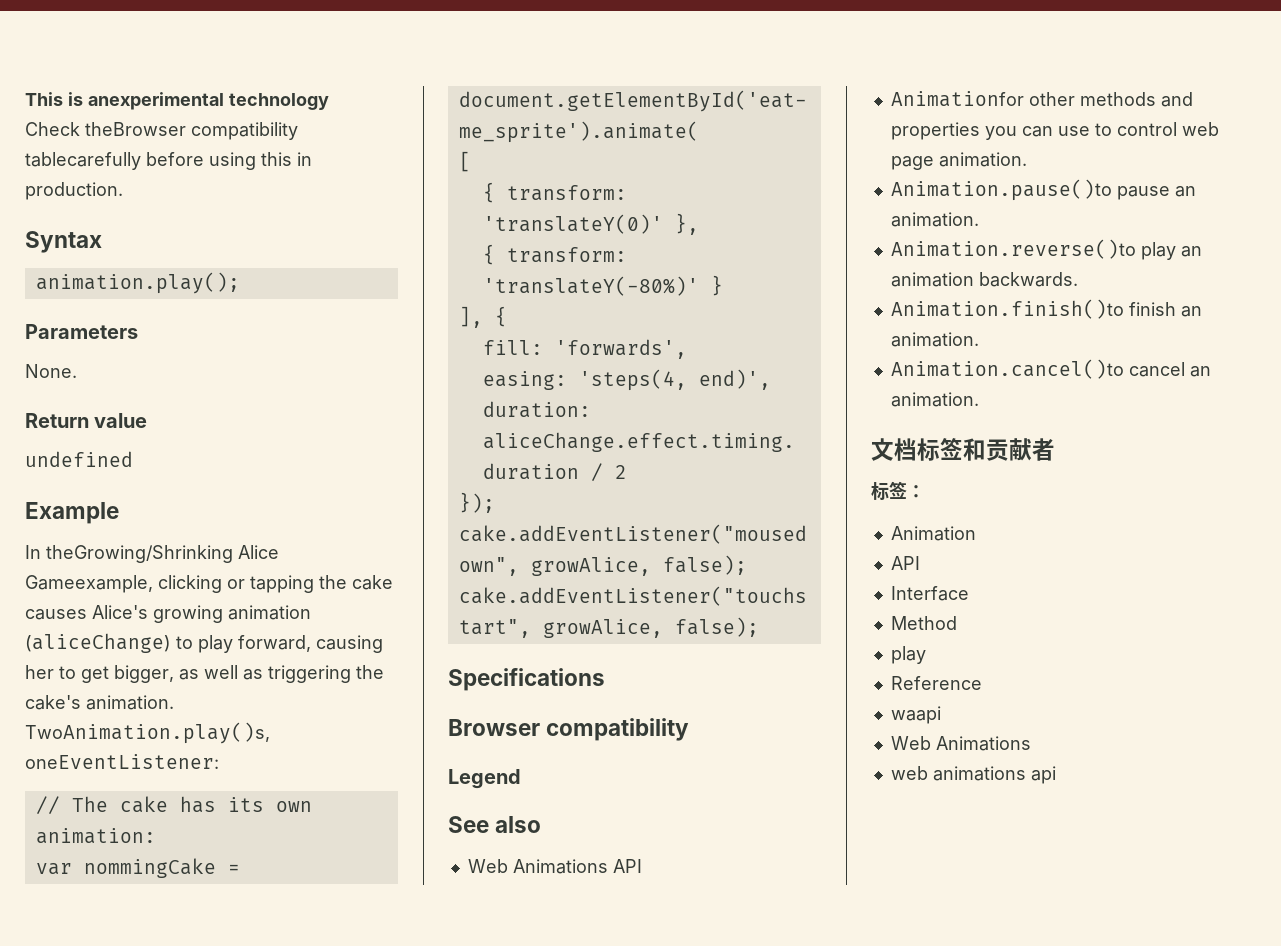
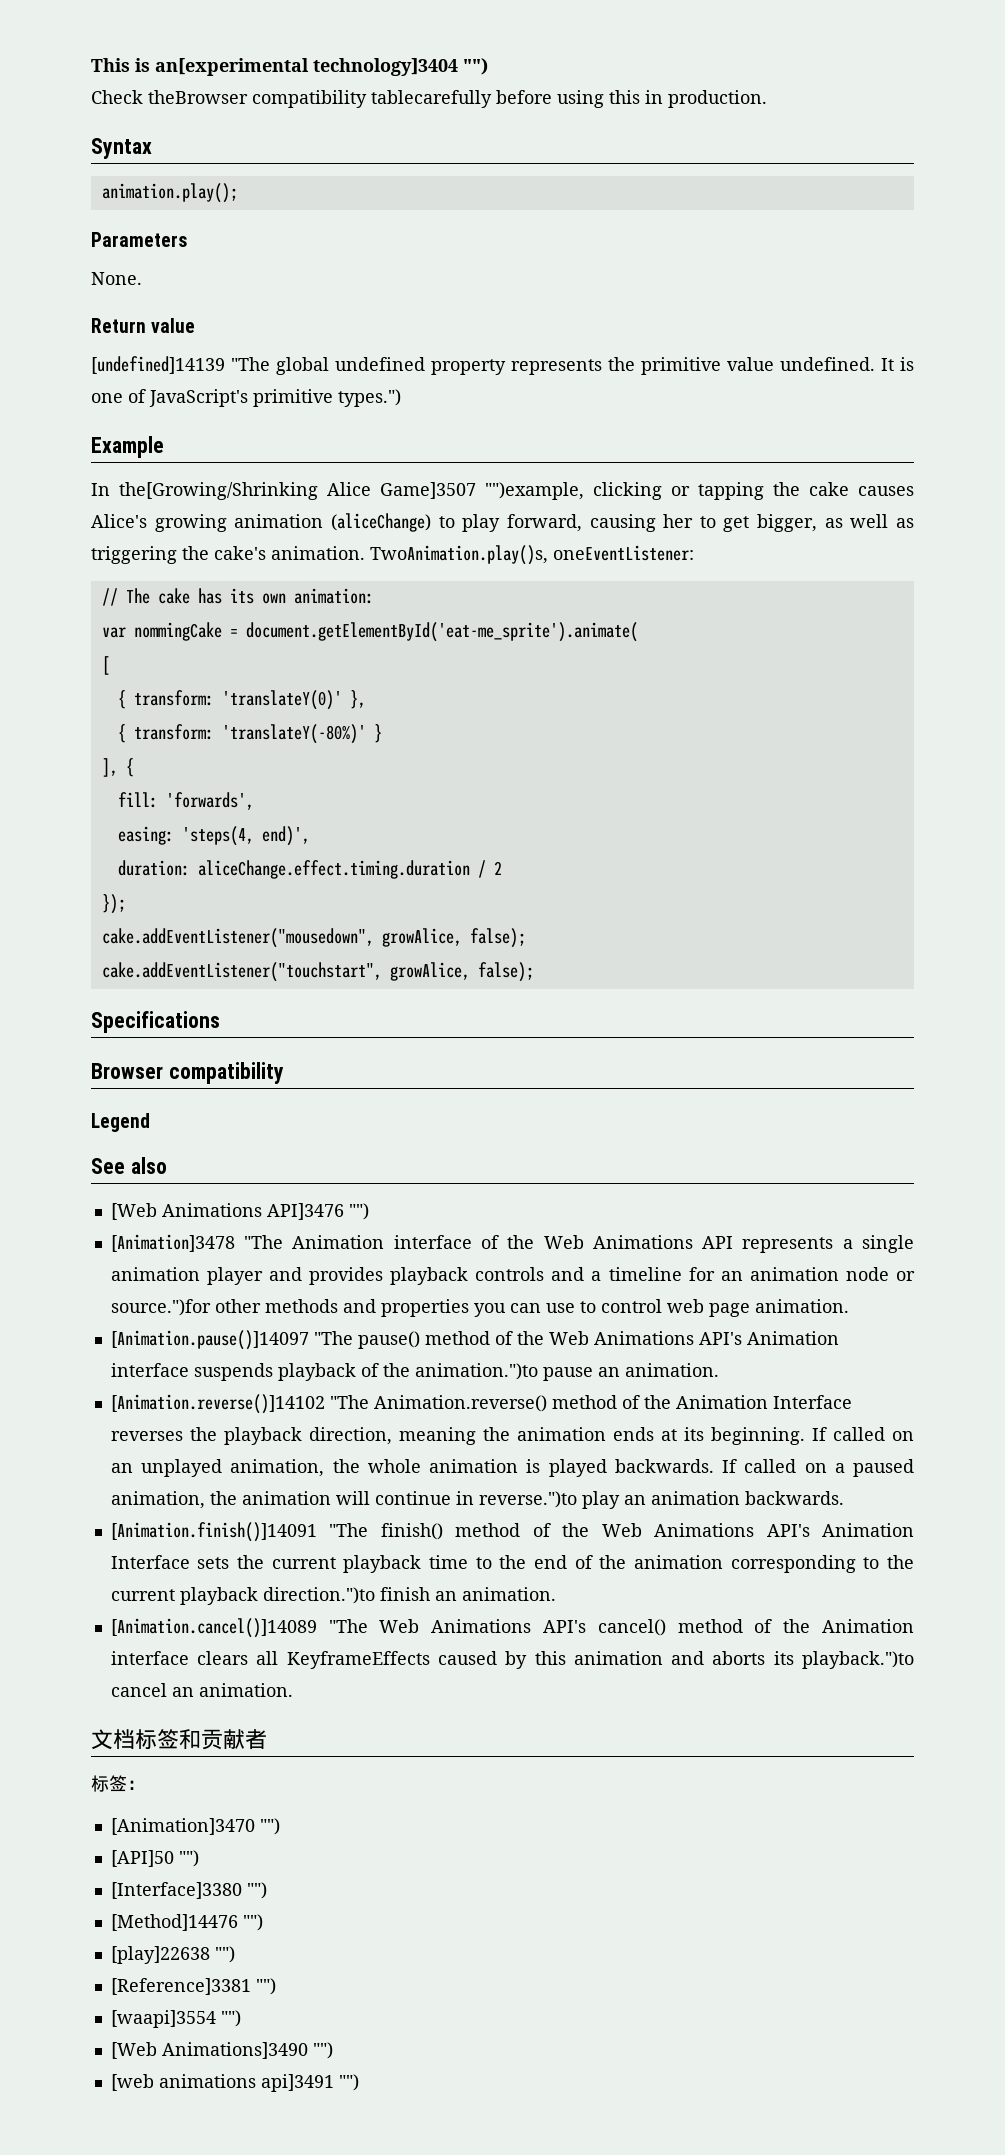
- This is anexperimental technology
+ This is an[experimental technology]3404 "")
- undefined
+ [undefined]14139 "The global undefined property represents the primitive value undefined. It is one of JavaScript's primitive types.")
  Example
- In theGrowing/Shrinking Alice Gameexample, clicking or tapping the cake causes Alice's growing animation (aliceChange) to play forward, causing her to get bigger, as well as triggering the cake's animation.
+ In the[Growing/Shrinking Alice Game]3507 "")example, clicking or tapping the cake causes Alice's growing animation (aliceChange) to play forward, causing her to get bigger, as well as triggering the cake's animation.
- Web Animations API
- Animationfor other methods and properties you can use to control web page animation.
+ [Web Animations API]3476 "")
+ [Animation]3478 "The Animation interface of the Web Animations API represents a single animation player and provides playback controls and a timeline for an animation node or source.")for other methods and properties you can use to control web page animation.
- Animation.pause()to pause an animation.
- Animation.reverse()to play an animation backwards.
- Animation.finish()to finish an animation.
- Animation.cancel()to cancel an animation.
+ [Animation.pause()]14097 "The pause() method of the Web Animations API's Animation interface suspends playback of the animation.")to pause an animation.
+ [Animation.reverse()]14102 "The Animation.reverse() method of the Animation Interface reverses the playback direction, meaning the animation ends at its beginning. If called on an unplayed animation, the whole animation is played backwards. If called on a paused animation, the animation will continue in reverse.")to play an animation backwards.
+ [Animation.finish()]14091 "The finish() method of the Web Animations API's Animation Interface sets the current playback time to the end of the animation corresponding to the current playback direction.")to finish an animation.
+ [Animation.cancel()]14089 "The Web Animations API's cancel() method of the Animation interface clears all KeyframeEffects caused by this animation and aborts its playback.")to cancel an animation.
- Animation
- API
- Interface
- Method
- play
- Reference
- waapi
- Web Animations
- web animations api
+ [Animation]3470 "")
+ [API]50 "")
+ [Interface]3380 "")
+ [Method]14476 "")
+ [play]22638 "")
+ [Reference]3381 "")
+ [waapi]3554 "")
+ [Web Animations]3490 "")
+ [web animations api]3491 "")

